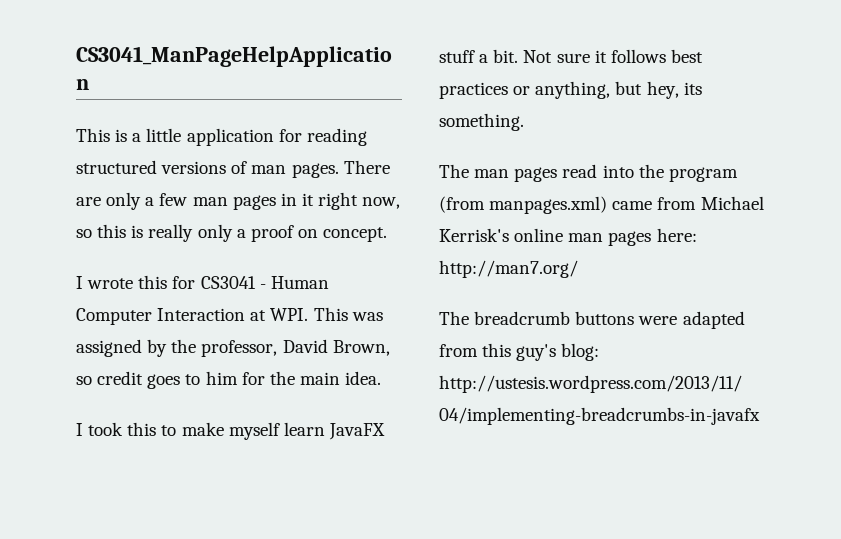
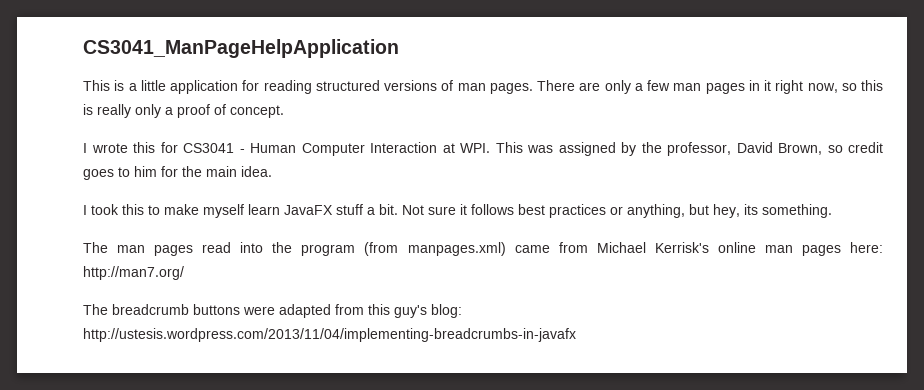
- There are only a few man pages in it right now, so this is really only a proof on concept.
+ There are only a few man pages in it right now, so this is really only a proof of concept.

